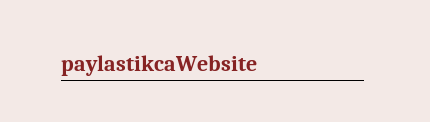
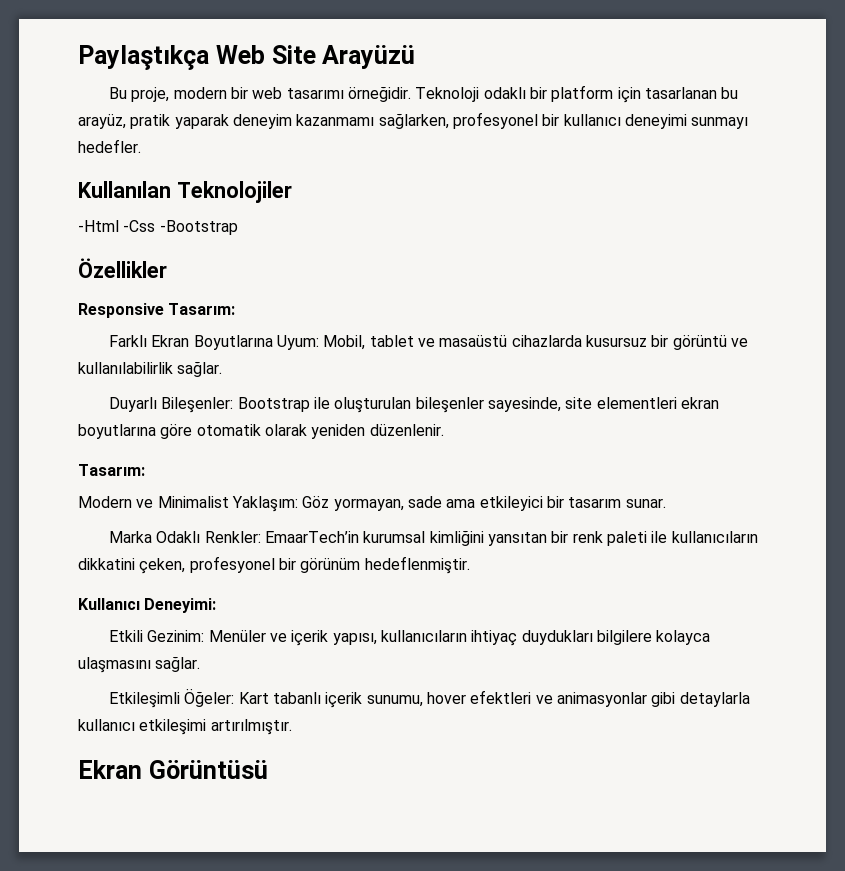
- paylastikcaWebsite
+ Paylaştıkça Web Site Arayüzü
+ Bu proje, modern bir web tasarımı örneğidir. Teknoloji odaklı bir platform için tasarlanan bu arayüz, pratik yaparak deneyim kazanmamı sağlarken, profesyonel bir kullanıcı deneyimi sunmayı hedefler.
+ Kullanılan Teknolojiler
+ -Html -Css -Bootstrap
+ Özellikler
+ Responsive Tasarım:
+ Farklı Ekran Boyutlarına Uyum: Mobil, tablet ve masaüstü cihazlarda kusursuz bir görüntü ve kullanılabilirlik sağlar.
+ Duyarlı Bileşenler: Bootstrap ile oluşturulan bileşenler sayesinde, site elementleri ekran boyutlarına göre otomatik olarak yeniden düzenlenir.
+ Tasarım:
+ Modern ve Minimalist Yaklaşım: Göz yormayan, sade ama etkileyici bir tasarım sunar.
+ Marka Odaklı Renkler: EmaarTech’in kurumsal kimliğini yansıtan bir renk paleti ile kullanıcıların dikkatini çeken, profesyonel bir görünüm hedeflenmiştir.
+ Kullanıcı Deneyimi:
+ Etkili Gezinim: Menüler ve içerik yapısı, kullanıcıların ihtiyaç duydukları bilgilere kolayca ulaşmasını sağlar.
+ Etkileşimli Öğeler: Kart tabanlı içerik sunumu, hover efektleri ve animasyonlar gibi detaylarla kullanıcı etkileşimi artırılmıştır.
+ Ekran Görüntüsü

